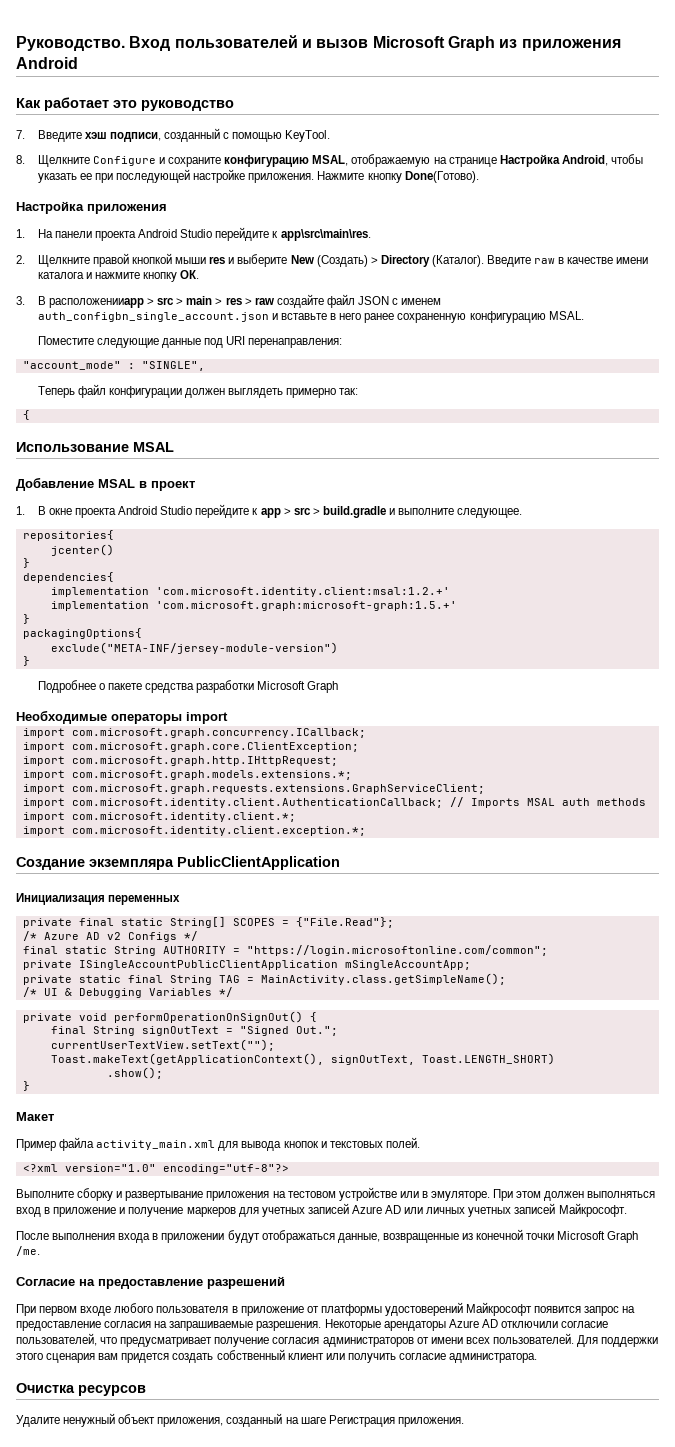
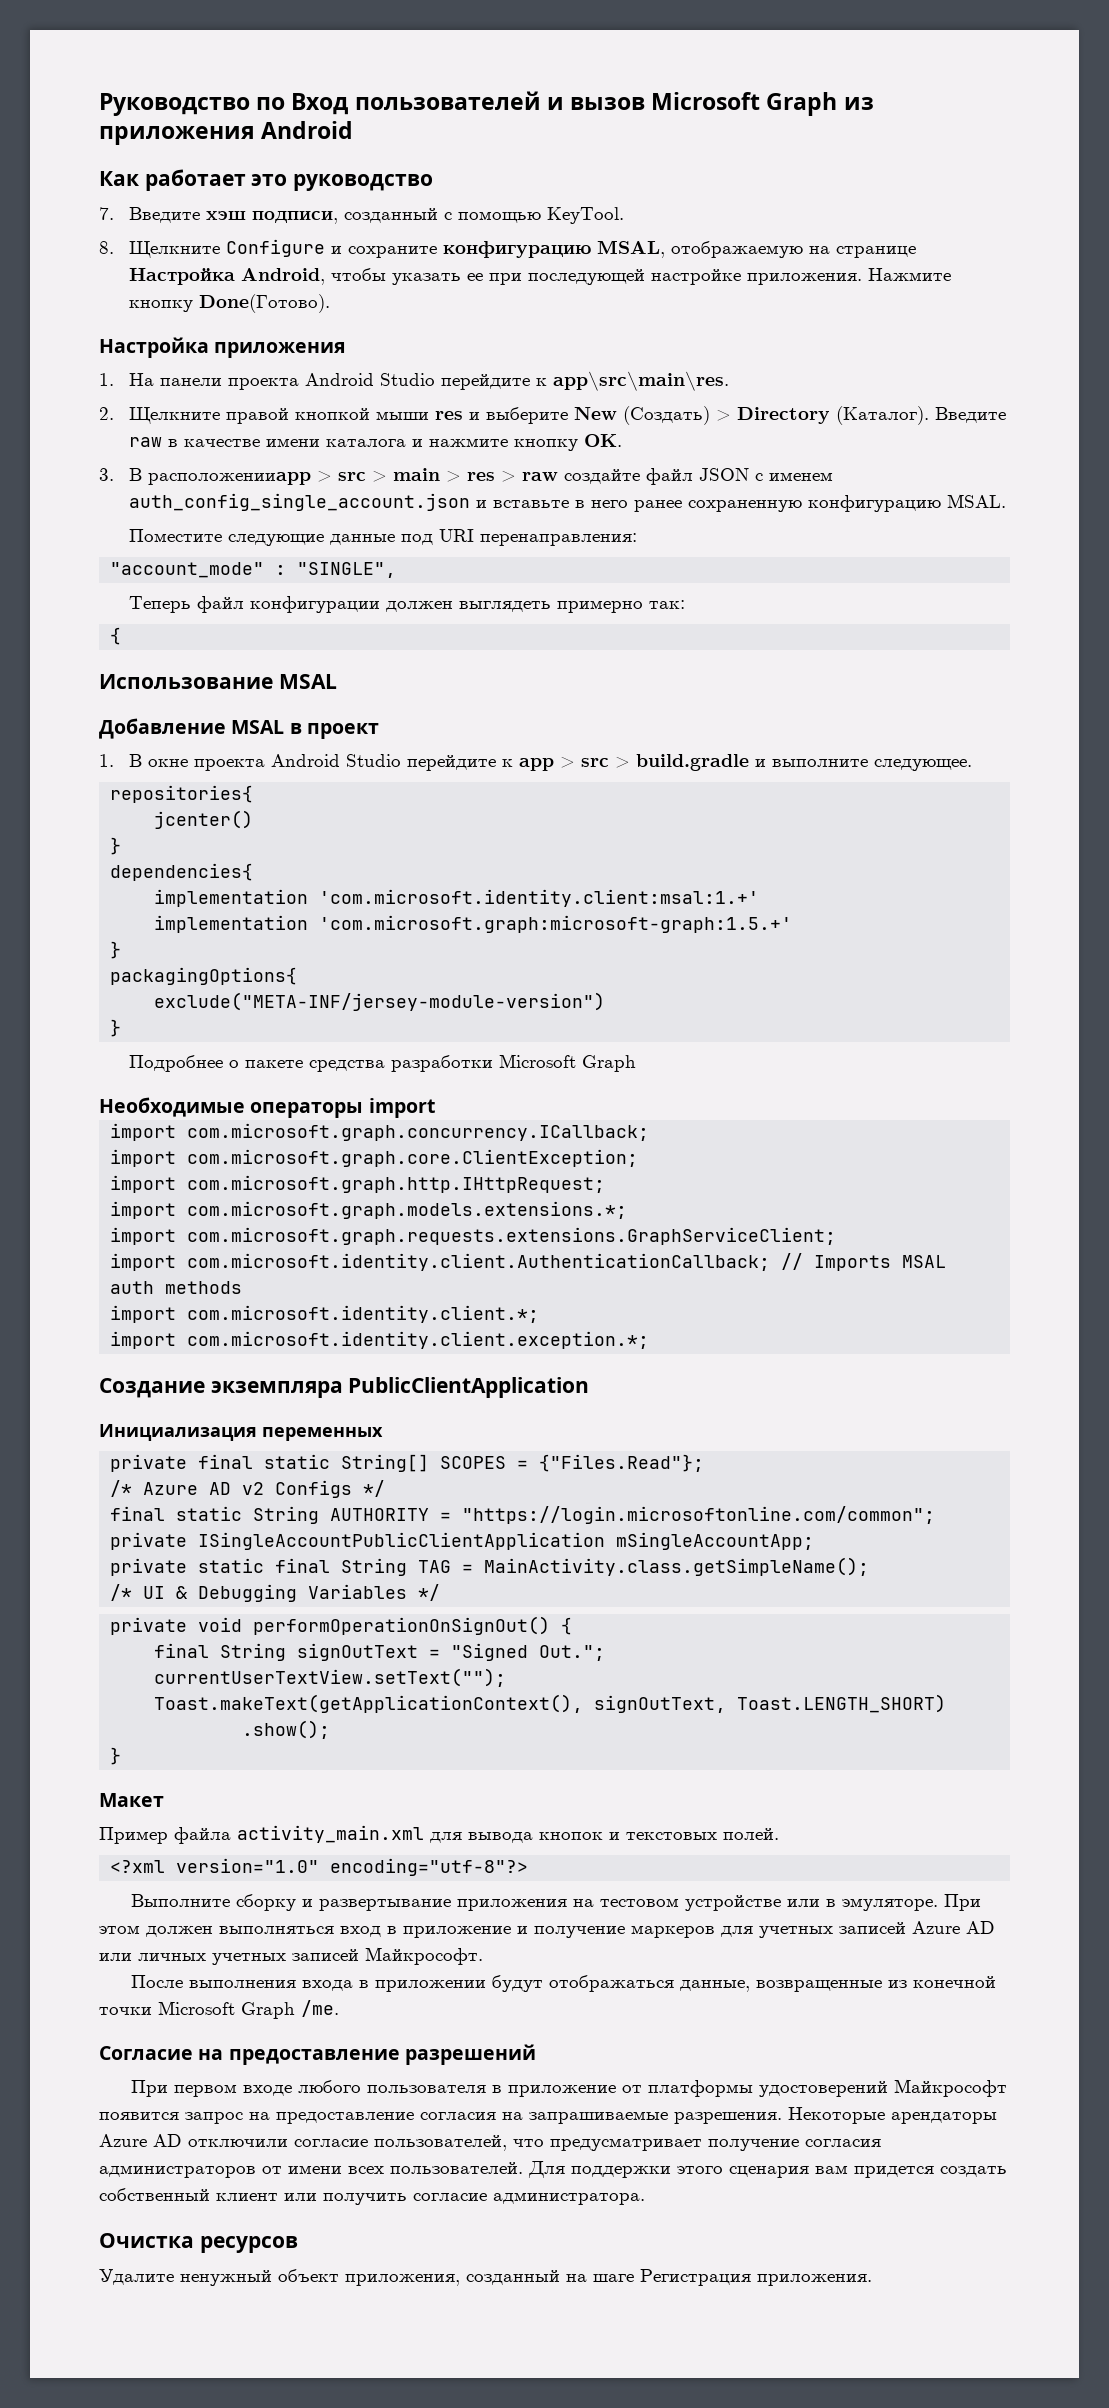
- Руководство. Вход пользователей и вызов Microsoft Graph из приложения Android
+ Руководство по Вход пользователей и вызов Microsoft Graph из приложения Android
- 3. В расположенииapp > src > main > res > raw создайте файл JSON с именем auth_configbn_single_account.json и вставьте в него ранее сохраненную конфигурацию MSAL.
+ 3. В расположенииapp > src > main > res > raw создайте файл JSON с именем auth_config_single_account.json и вставьте в него ранее сохраненную конфигурацию MSAL.
- implementation 'com.microsoft.identity.client:msal:1.2.+'
+ implementation 'com.microsoft.identity.client:msal:1.+'
- private final static String[] SCOPES = {"File.Read"};
+ private final static String[] SCOPES = {"Files.Read"};

